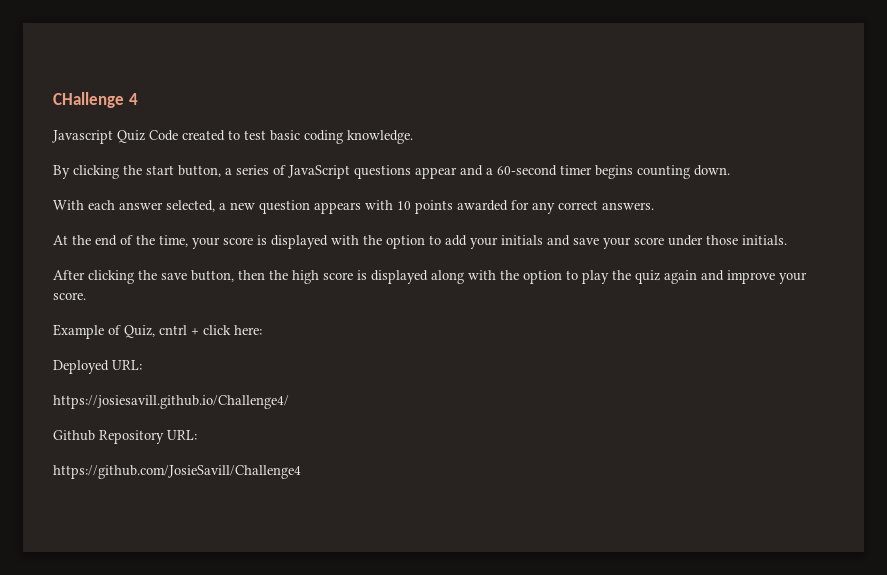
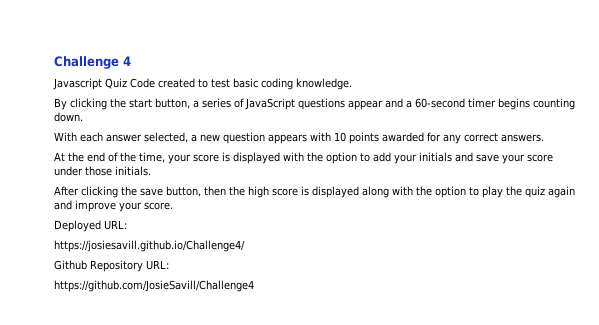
- CHallenge 4
+ Challenge 4
- Example of Quiz, cntrl + click here:

